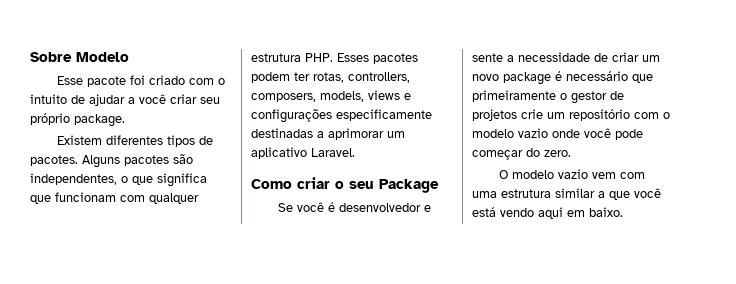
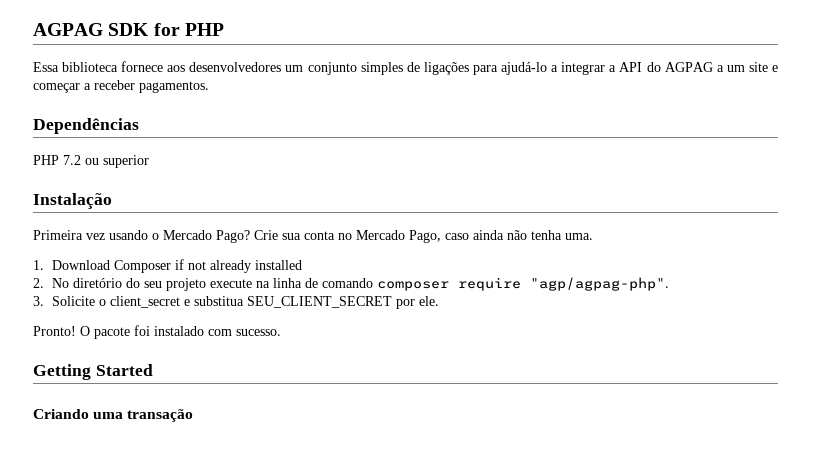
- Sobre Modelo
- Esse pacote foi criado com o intuito de ajudar a você criar seu próprio package.
- Existem diferentes tipos de pacotes. Alguns pacotes são independentes, o que significa que funcionam com qualquer estrutura PHP. Esses pacotes podem ter rotas, controllers, composers, models, views e configurações especificamente destinadas a aprimorar um aplicativo Laravel.
- Como criar o seu Package
- Se você é desenvolvedor e sente a necessidade de criar um novo package é necessário que primeiramente o gestor de projetos crie um repositório com o modelo vazio onde você pode começar do zero.
- O modelo vazio vem com uma estrutura similar a que você está vendo aqui em baixo.
+ AGPAG SDK for PHP
+ Essa biblioteca fornece aos desenvolvedores um conjunto simples de ligações para ajudá-lo a integrar a API do AGPAG a um site e começar a receber pagamentos.
+ Dependências
+ PHP 7.2 ou superior
+ Instalação
+ Primeira vez usando o Mercado Pago? Crie sua conta no Mercado Pago, caso ainda não tenha uma.
+ 1. Download Composer if not already installed
+ 2. No diretório do seu projeto execute na linha de comando composer require "agp/agpag-php".
+ 3. Solicite o client_secret e substitua SEU_CLIENT_SECRET por ele.
+ Pronto! O pacote foi instalado com sucesso.
+ Getting Started
+ Criando uma transação

